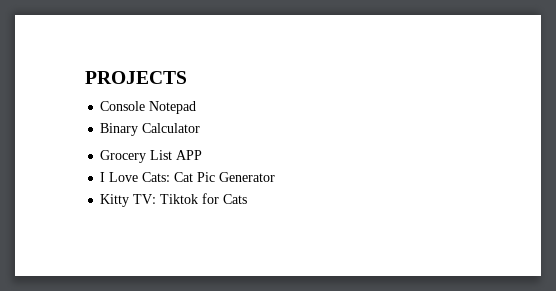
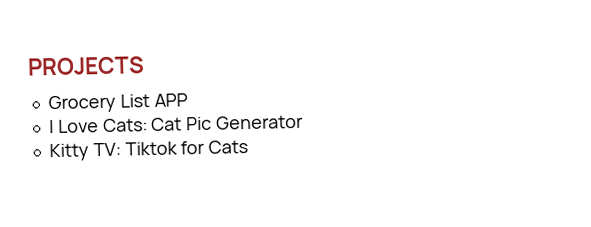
- Console Notepad
- Binary Calculator

